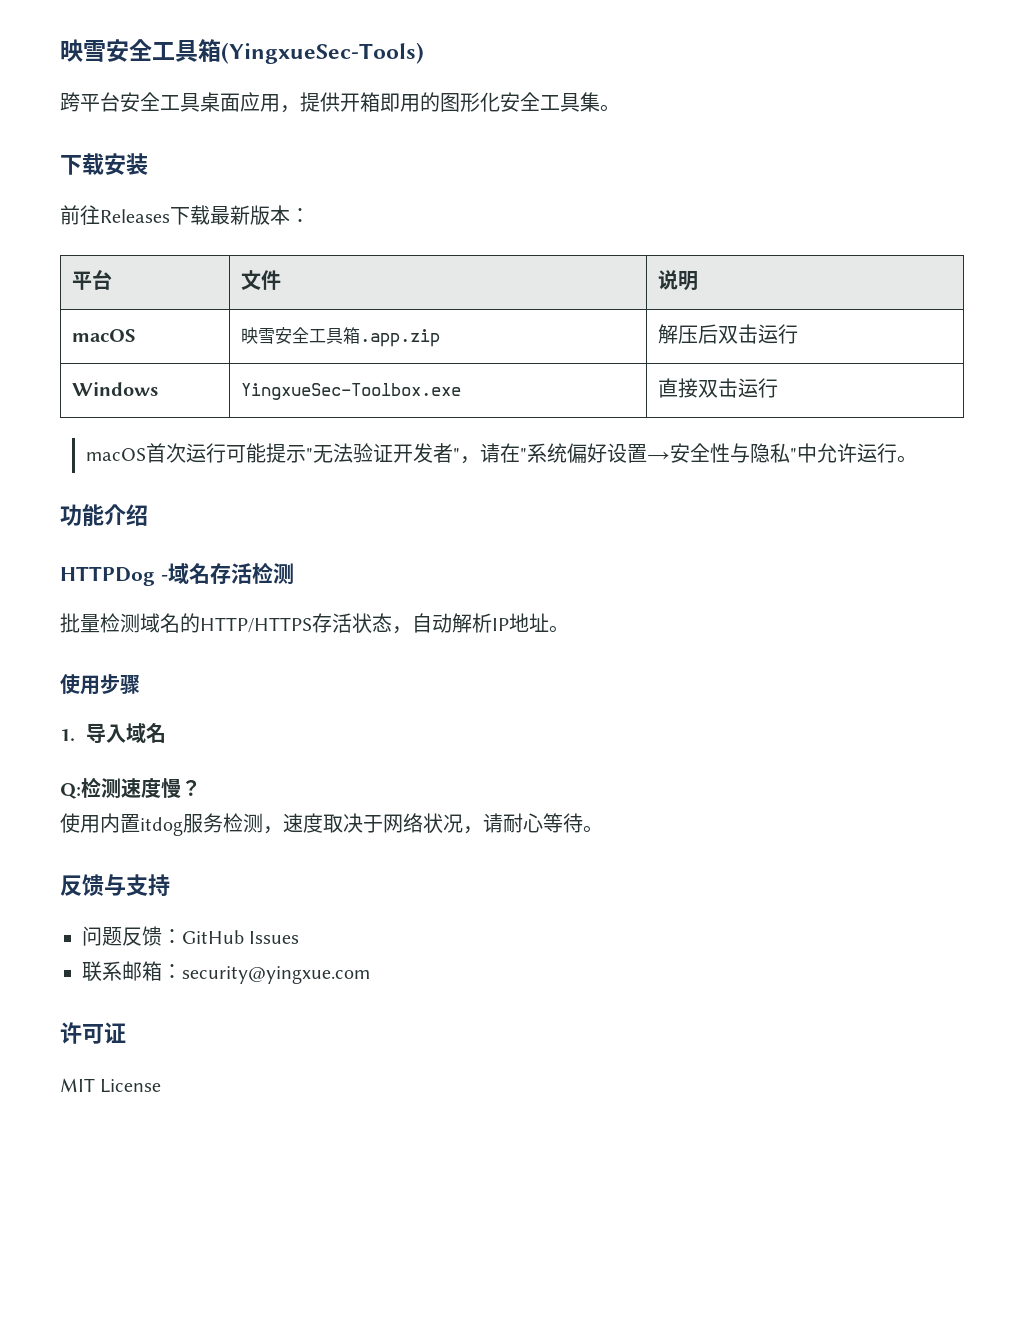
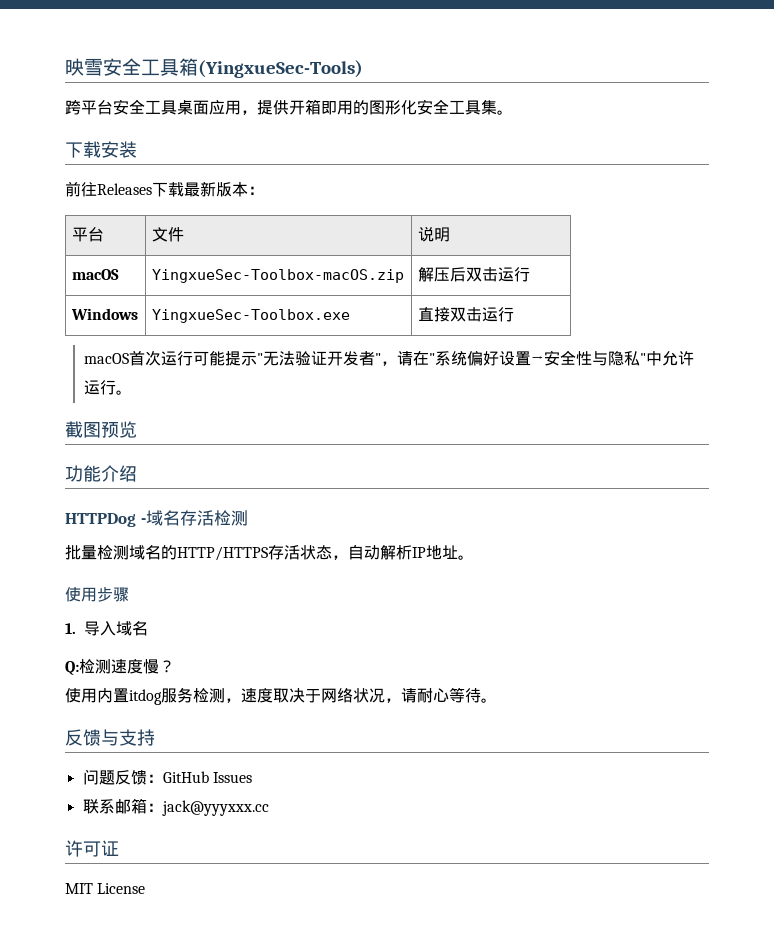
- macOS | 映雪安全工具箱.app.zip | 解压后双击运行
+ macOS | YingxueSec-Toolbox-macOS.zip | 解压后双击运行
+ 截图预览
- 联系邮箱：security@yingxue.com
+ 联系邮箱：jack@yyyxxx.cc

